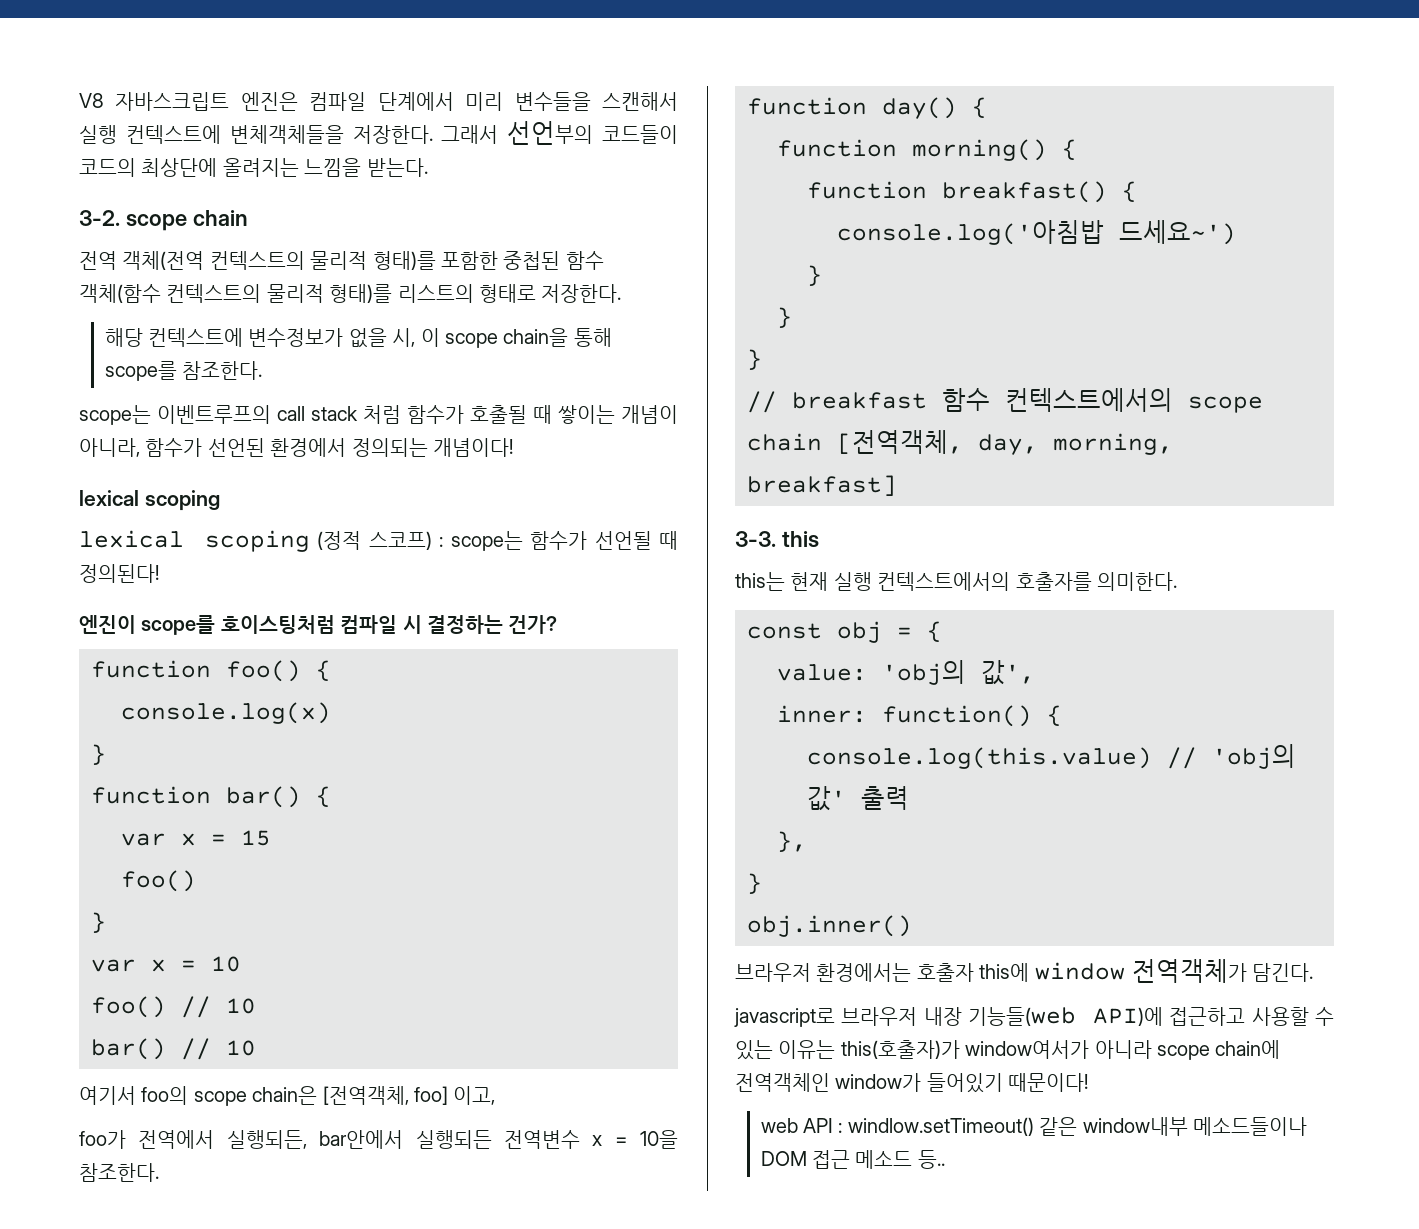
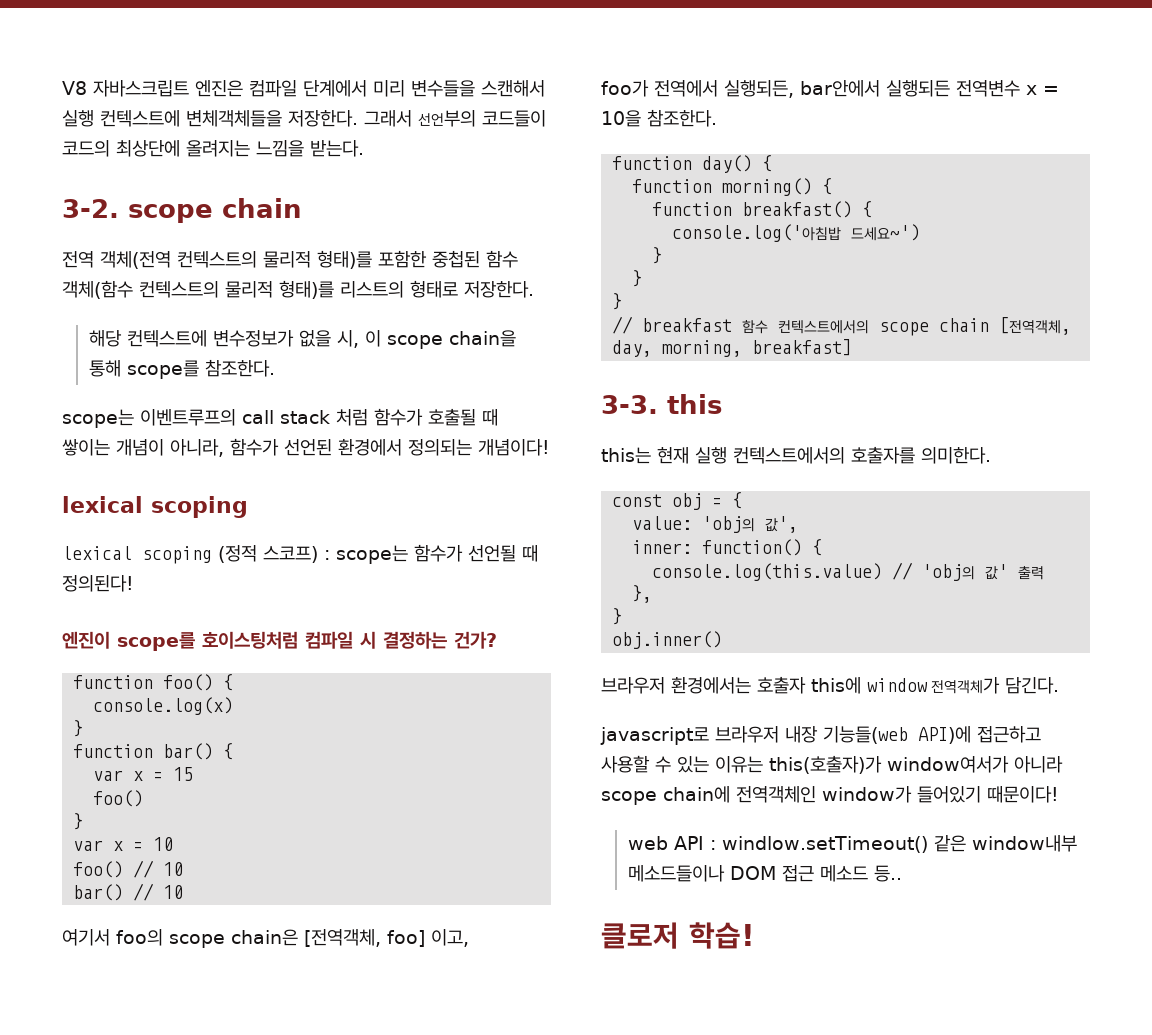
+ 클로저 학습!

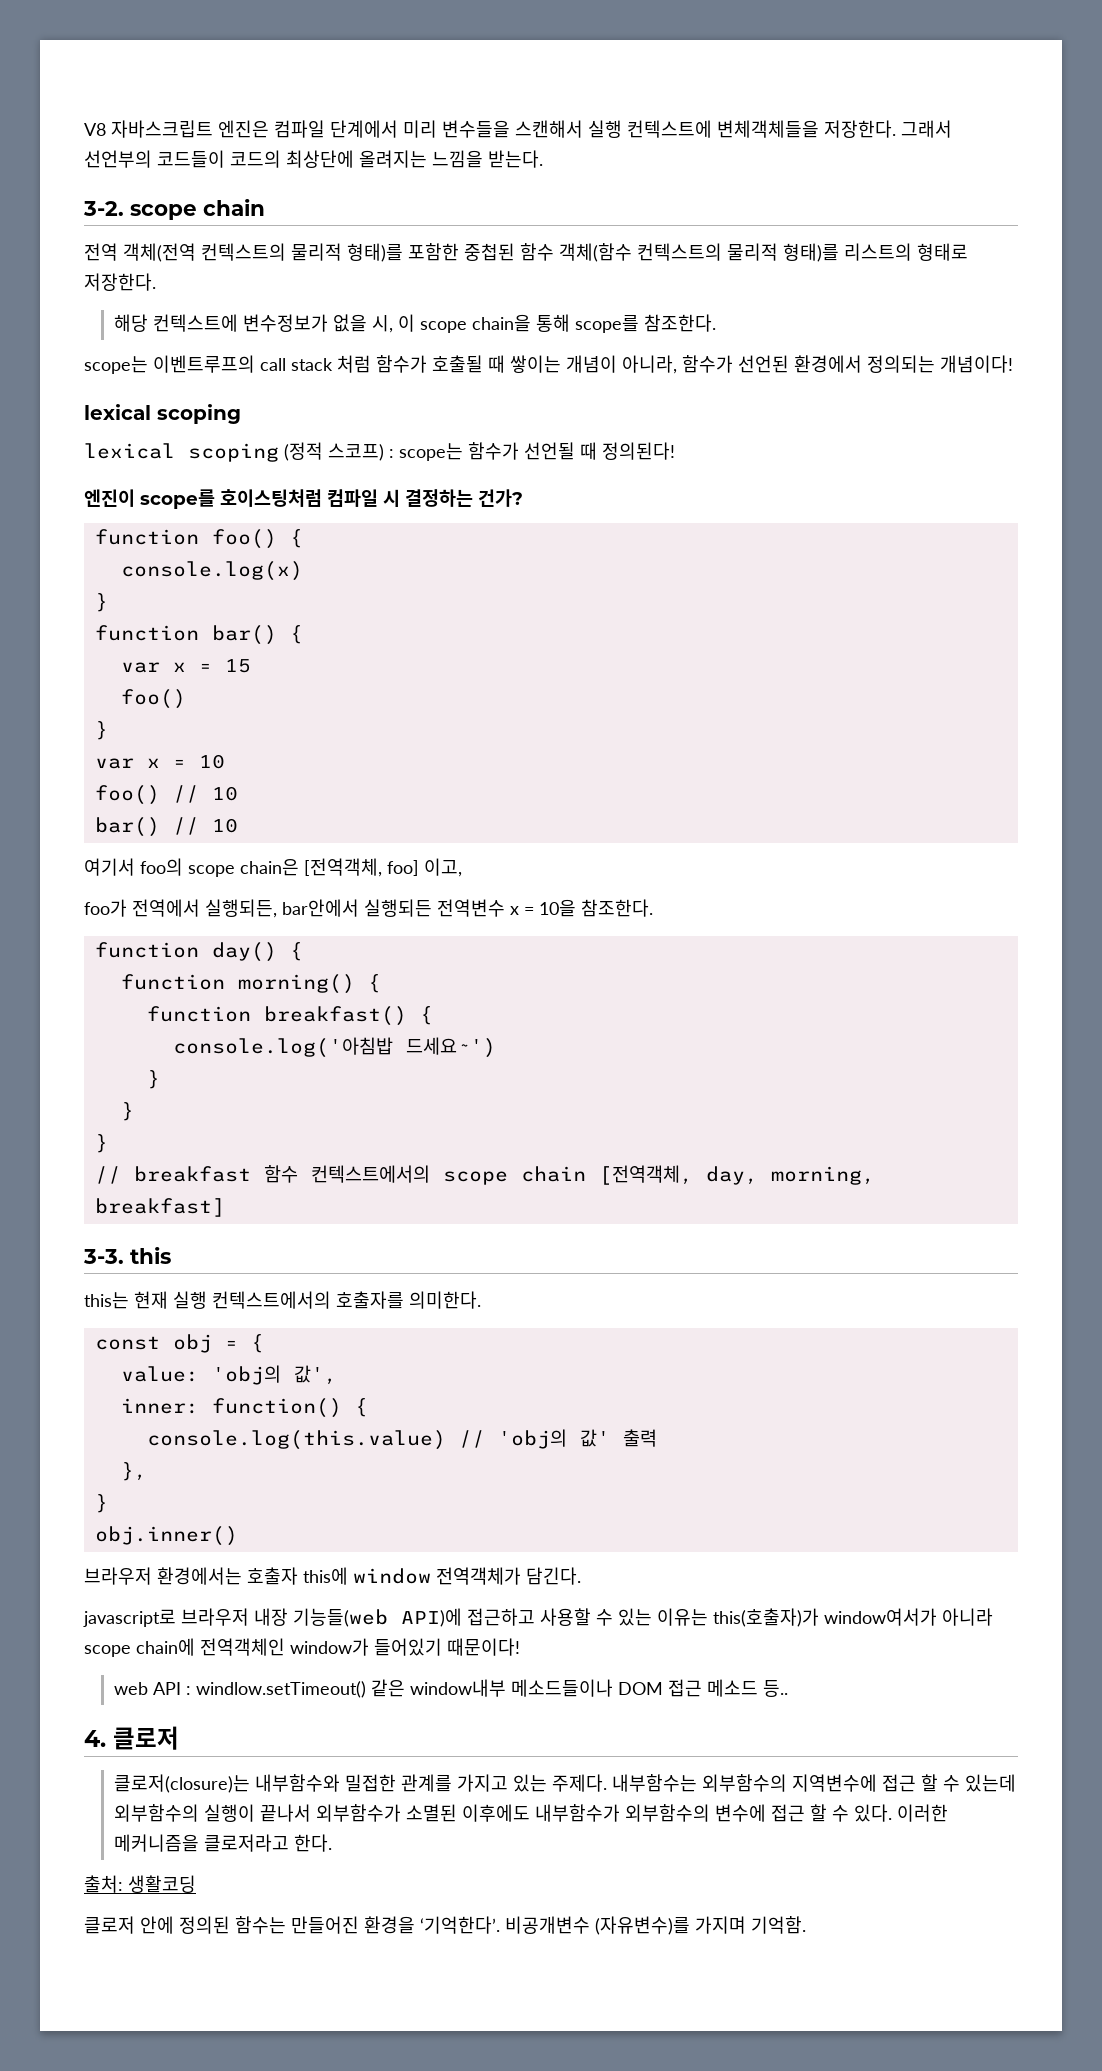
- 클로저 학습!
+ 4. 클로저
+ 클로저(closure)는 내부함수와 밀접한 관계를 가지고 있는 주제다. 내부함수는 외부함수의 지역변수에 접근 할 수 있는데 외부함수의 실행이 끝나서 외부함수가 소멸된 이후에도 내부함수가 외부함수의 변수에 접근 할 수 있다. 이러한 메커니즘을 클로저라고 한다.
+ 출처: 생활코딩
+ 클로저 안에 정의된 함수는 만들어진 환경을 ‘기억한다’. 비공개변수 (자유변수)를 가지며 기억함.

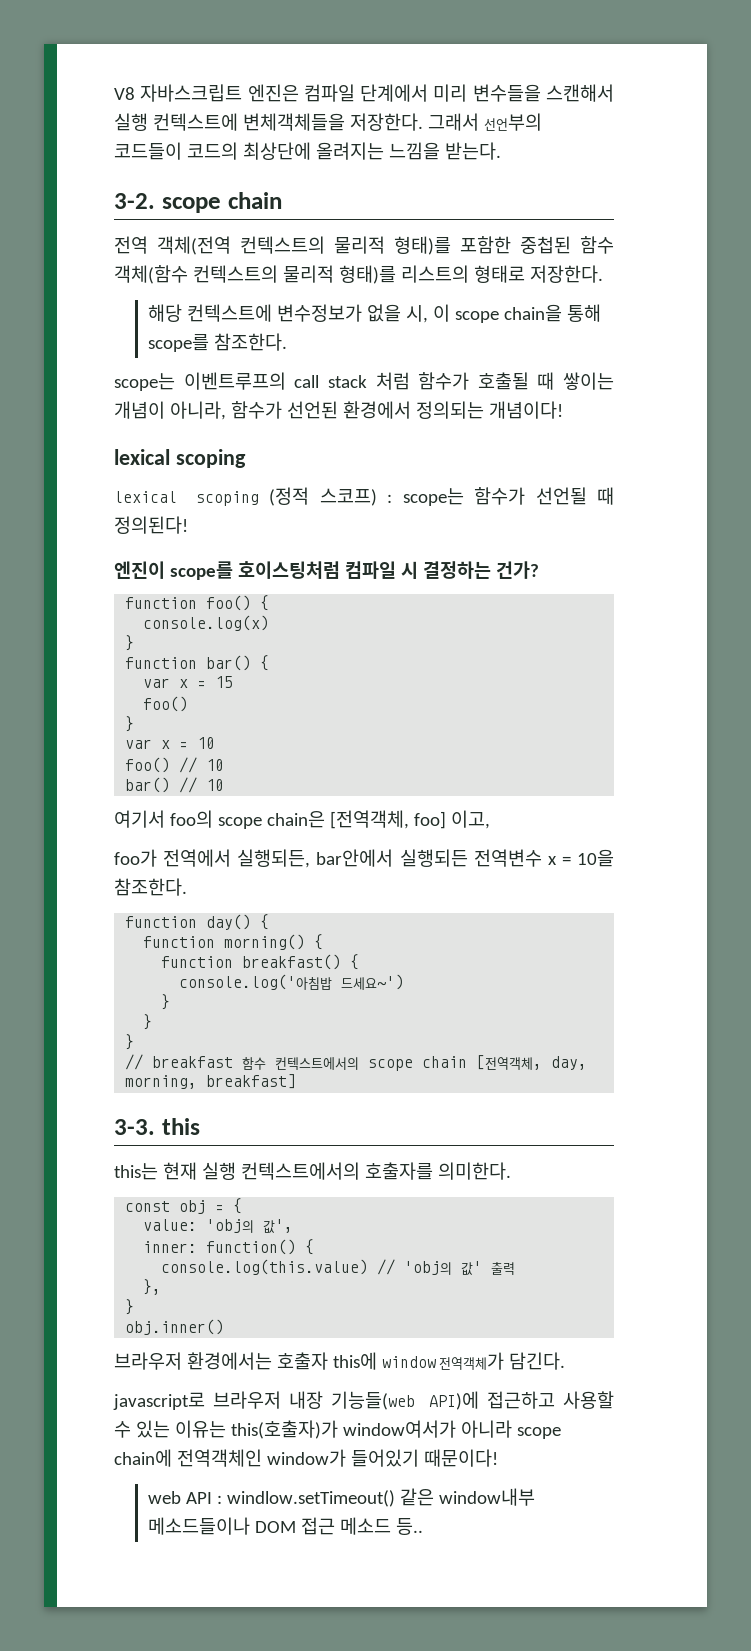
- 4. 클로저
- 클로저(closure)는 내부함수와 밀접한 관계를 가지고 있는 주제다. 내부함수는 외부함수의 지역변수에 접근 할 수 있는데 외부함수의 실행이 끝나서 외부함수가 소멸된 이후에도 내부함수가 외부함수의 변수에 접근 할 수 있다. 이러한 메커니즘을 클로저라고 한다.
- 출처: 생활코딩
- 클로저 안에 정의된 함수는 만들어진 환경을 ‘기억한다’. 비공개변수 (자유변수)를 가지며 기억함.

